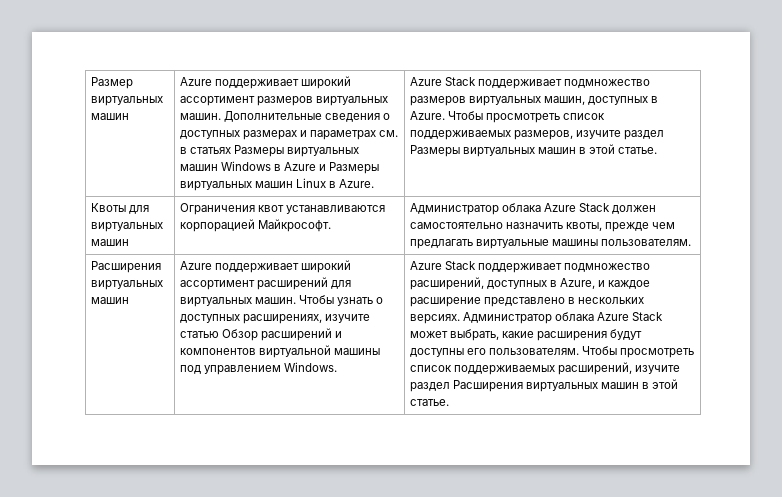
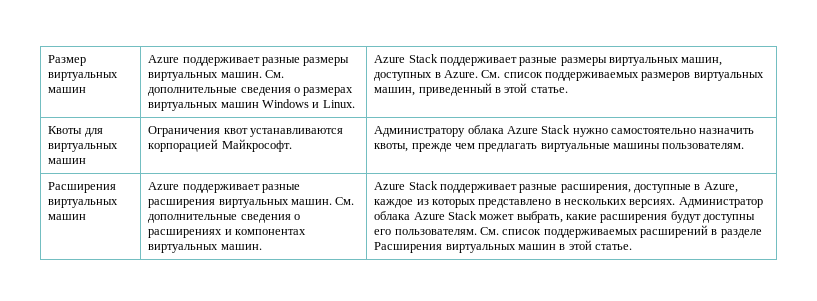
- Azure поддерживает широкий ассортимент размеров виртуальных машин. Дополнительные сведения о доступных размерах и параметрах см. в статьях Размеры виртуальных машин Windows в Azure и Размеры виртуальных машин Linux в Azure. | Azure Stack поддерживает подмножество размеров виртуальных машин, доступных в Azure.
+ Azure поддерживает разные размеры виртуальных машин. См. дополнительные сведения о размерах виртуальных машин Windows и Linux. | Azure Stack поддерживает разные размеры виртуальных машин, доступных в Azure.
- Чтобы просмотреть список поддерживаемых размеров, изучите раздел Размеры виртуальных машин в этой статье.
+ См. список поддерживаемых размеров виртуальных машин, приведенный в этой статье.
- Квоты для виртуальных машин | Ограничения квот устанавливаются корпорацией Майкрософт. | Администратор облака Azure Stack должен самостоятельно назначить квоты, прежде чем предлагать виртуальные машины пользователям.
+ Квоты для виртуальных машин | Ограничения квот устанавливаются корпорацией Майкрософт. | Администратору облака Azure Stack нужно самостоятельно назначить квоты, прежде чем предлагать виртуальные машины пользователям.
- Azure поддерживает широкий ассортимент расширений для виртуальных машин. Чтобы узнать о доступных расширениях, изучите статью Обзор расширений и компонентов виртуальной машины под управлением Windows. | Azure Stack поддерживает подмножество расширений, доступных в Azure, и каждое расширение представлено в нескольких версиях.
+ Azure поддерживает разные расширения виртуальных машин. См. дополнительные сведения о расширениях и компонентах виртуальных машин. | Azure Stack поддерживает разные расширения, доступные в Azure, каждое из которых представлено в нескольких версиях.
- Чтобы просмотреть список поддерживаемых расширений, изучите раздел Расширения виртуальных машин в этой статье.
+ См. список поддерживаемых расширений в разделе Расширения виртуальных машин в этой статье.

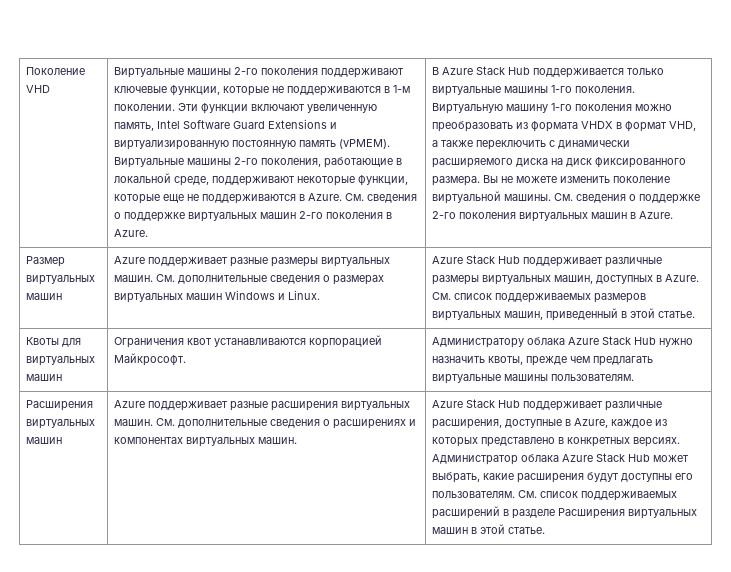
+ Поколение VHD | Виртуальные машины 2-го поколения поддерживают ключевые функции, которые не поддерживаются в 1-м поколении. Эти функции включают увеличенную память, Intel Software Guard Extensions и виртуализированную постоянную память (vPMEM). Виртуальные машины 2-го поколения, работающие в локальной среде, поддерживают некоторые функции, которые еще не поддерживаются в Azure. См. сведения о поддержке виртуальных машин 2-го поколения в Azure. | В Azure Stack Hub поддерживается только виртуальные машины 1-го поколения. Виртуальную машину 1-го поколения можно преобразовать из формата VHDX в формат VHD, а также переключить с динамически расширяемого диска на диск фиксированного размера. Вы не можете изменить поколение виртуальной машины. См. сведения о поддержке 2-го поколения виртуальных машин в Azure.
- Размер виртуальных машин | Azure поддерживает разные размеры виртуальных машин. См. дополнительные сведения о размерах виртуальных машин Windows и Linux. | Azure Stack поддерживает разные размеры виртуальных машин, доступных в Azure. См. список поддерживаемых размеров виртуальных машин, приведенный в этой статье.
+ Размер виртуальных машин | Azure поддерживает разные размеры виртуальных машин. См. дополнительные сведения о размерах виртуальных машин Windows и Linux. | Azure Stack Hub поддерживает различные размеры виртуальных машин, доступных в Azure. См. список поддерживаемых размеров виртуальных машин, приведенный в этой статье.
- Квоты для виртуальных машин | Ограничения квот устанавливаются корпорацией Майкрософт. | Администратору облака Azure Stack нужно самостоятельно назначить квоты, прежде чем предлагать виртуальные машины пользователям.
+ Квоты для виртуальных машин | Ограничения квот устанавливаются корпорацией Майкрософт. | Администратору облака Azure Stack Hub нужно назначить квоты, прежде чем предлагать виртуальные машины пользователям.
- Azure Stack поддерживает разные расширения, доступные в Azure, каждое из которых представлено в нескольких версиях.
+ Azure Stack Hub поддерживает различные расширения, доступные в Azure, каждое из которых представлено в конкретных версиях.
- Администратор облака Azure Stack может выбрать, какие расширения будут доступны его пользователям.
+ Администратор облака Azure Stack Hub может выбрать, какие расширения будут доступны его пользователям.

